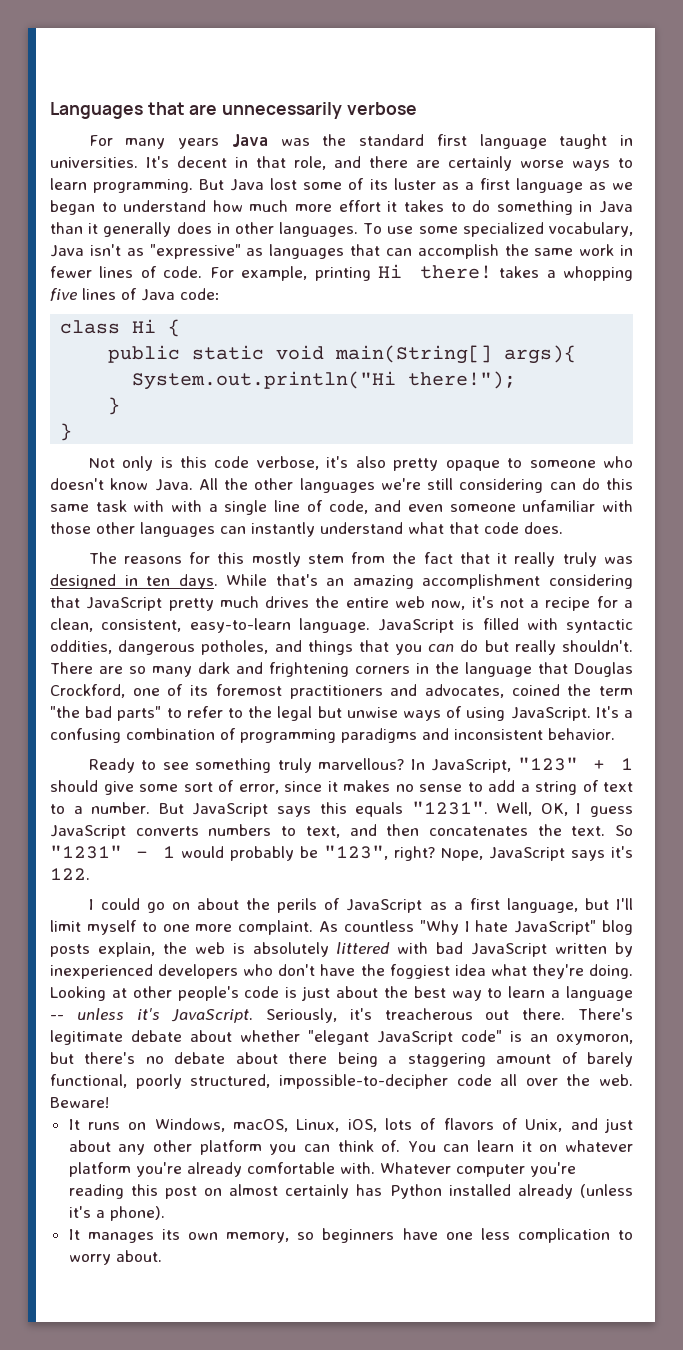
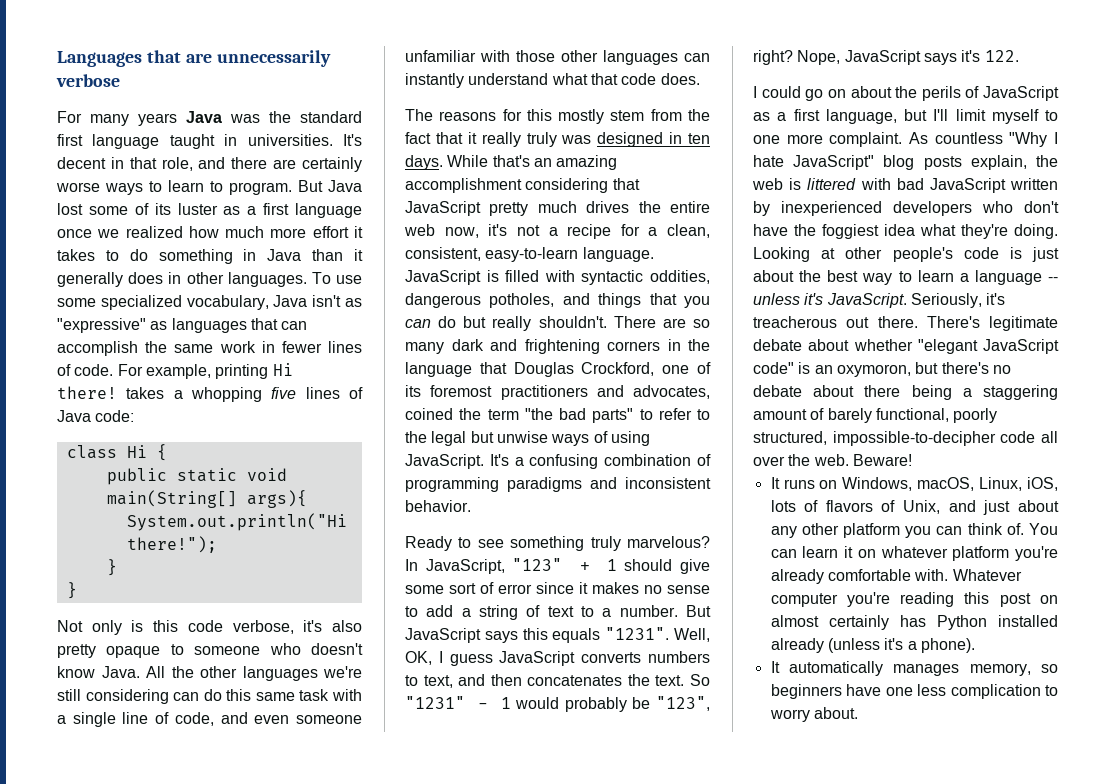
- It's decent in that role, and there are certainly worse ways to learn programming.
+ It's decent in that role, and there are certainly worse ways to learn to program.
- But Java lost some of its luster as a first language as we began to understand how much more effort it takes to do something in Java than it generally does in other languages.
+ But Java lost some of its luster as a first language once we realized how much more effort it takes to do something in Java than it generally does in other languages.
- All the other languages we're still considering can do this same task with with a single line of code, and even someone unfamiliar with those other languages can instantly understand what that code does.
+ All the other languages we're still considering can do this same task with a single line of code, and even someone unfamiliar with those other languages can instantly understand what that code does.
- Ready to see something truly marvellous?
+ Ready to see something truly marvelous?
- In JavaScript, "123" + 1 should give some sort of error, since it makes no sense to add a string of text to a number.
+ In JavaScript, "123" + 1 should give some sort of error since it makes no sense to add a string of text to a number.
- As countless "Why I hate JavaScript" blog posts explain, the web is absolutely littered with bad JavaScript written by inexperienced developers who don't have the foggiest idea what they're doing.
+ As countless "Why I hate JavaScript" blog posts explain, the web is littered with bad JavaScript written by inexperienced developers who don't have the foggiest idea what they're doing.
- It manages its own memory, so beginners have one less complication to worry about.
+ It automatically manages memory, so beginners have one less complication to worry about.

